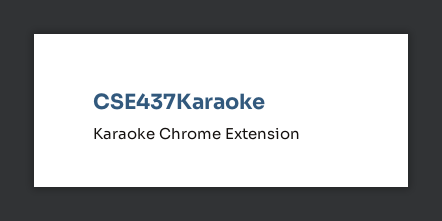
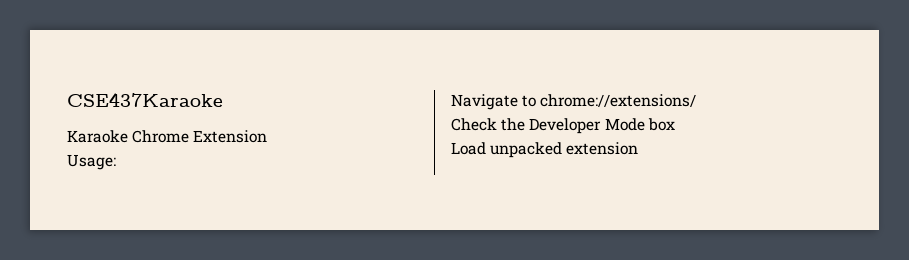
+ Usage:
+ Navigate to chrome://extensions/
+ Check the Developer Mode box
+ Load unpacked extension

